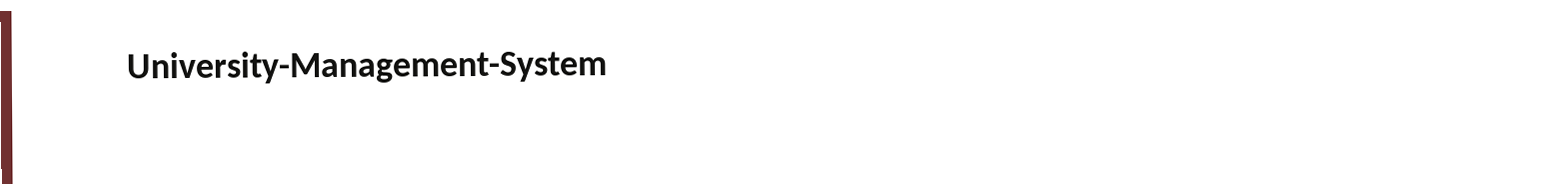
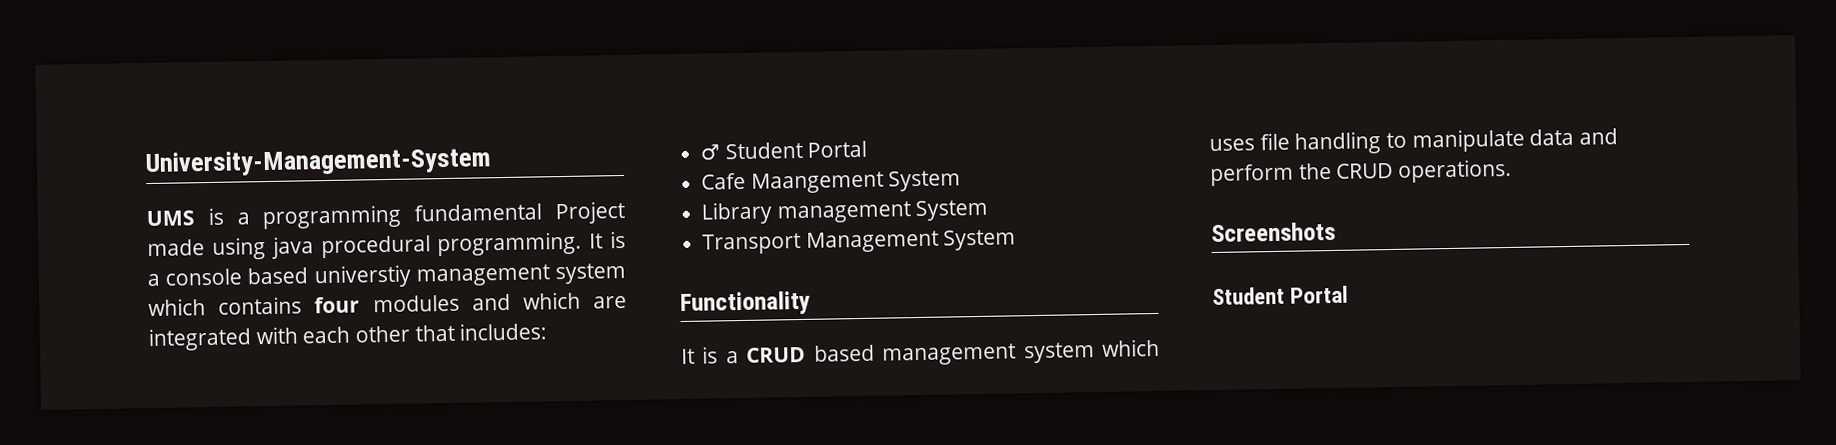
+ UMS is a programming fundamental Project made using java procedural programming. It is a console based universtiy management system which contains four modules and which are integrated with each other that includes:
+ ♂ Student Portal
+ Cafe Maangement System
+ Library management System
+ Transport Management System
+ Functionality
+ It is a CRUD based management system which uses file handling to manipulate data and perform the CRUD operations.
+ Screenshots
+ Student Portal

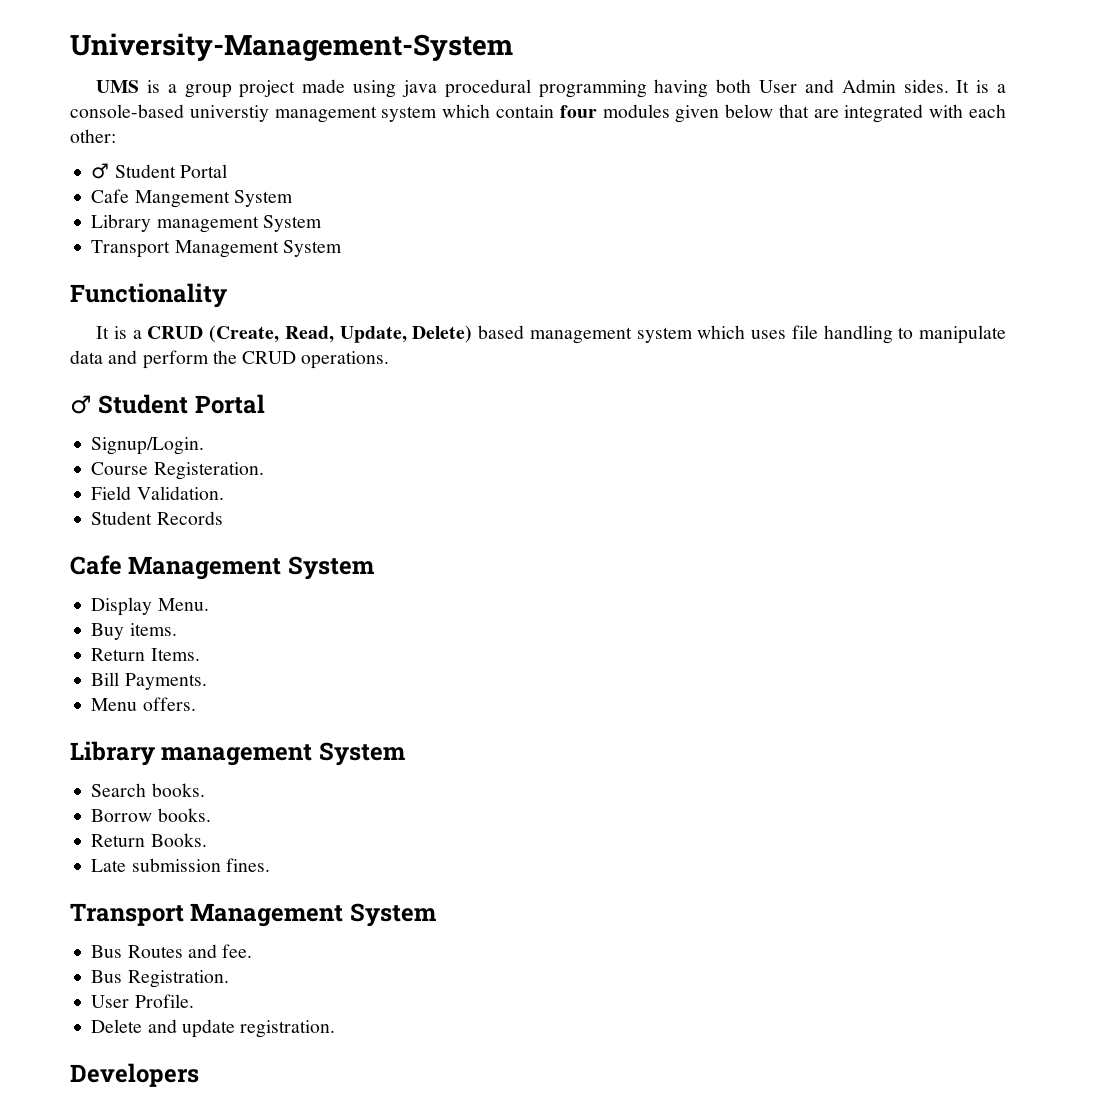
- UMS is a programming fundamental Project made using java procedural programming. It is a console based universtiy management system which contains four modules and which are integrated with each other that includes:
+ UMS is a group project made using java procedural programming having both User and Admin sides. It is a console-based universtiy management system which contain four modules given below that are integrated with each other:
- Cafe Maangement System
+ Cafe Mangement System
- It is a CRUD based management system which uses file handling to manipulate data and perform the CRUD operations.
- Screenshots
- Student Portal
+ It is a CRUD (Create, Read, Update, Delete) based management system which uses file handling to manipulate data and perform the CRUD operations.
+ ♂ Student Portal
+ Signup/Login.
+ Course Registeration.
+ Field Validation.
+ Student Records
+ Cafe Management System
+ Display Menu.
+ Buy items.
+ Return Items.
+ Bill Payments.
+ Menu offers.
+ Library management System
+ Search books.
+ Borrow books.
+ Return Books.
+ Late submission fines.
+ Transport Management System
+ Bus Routes and fee.
+ Bus Registration.
+ User Profile.
+ Delete and update registration.
+ Developers

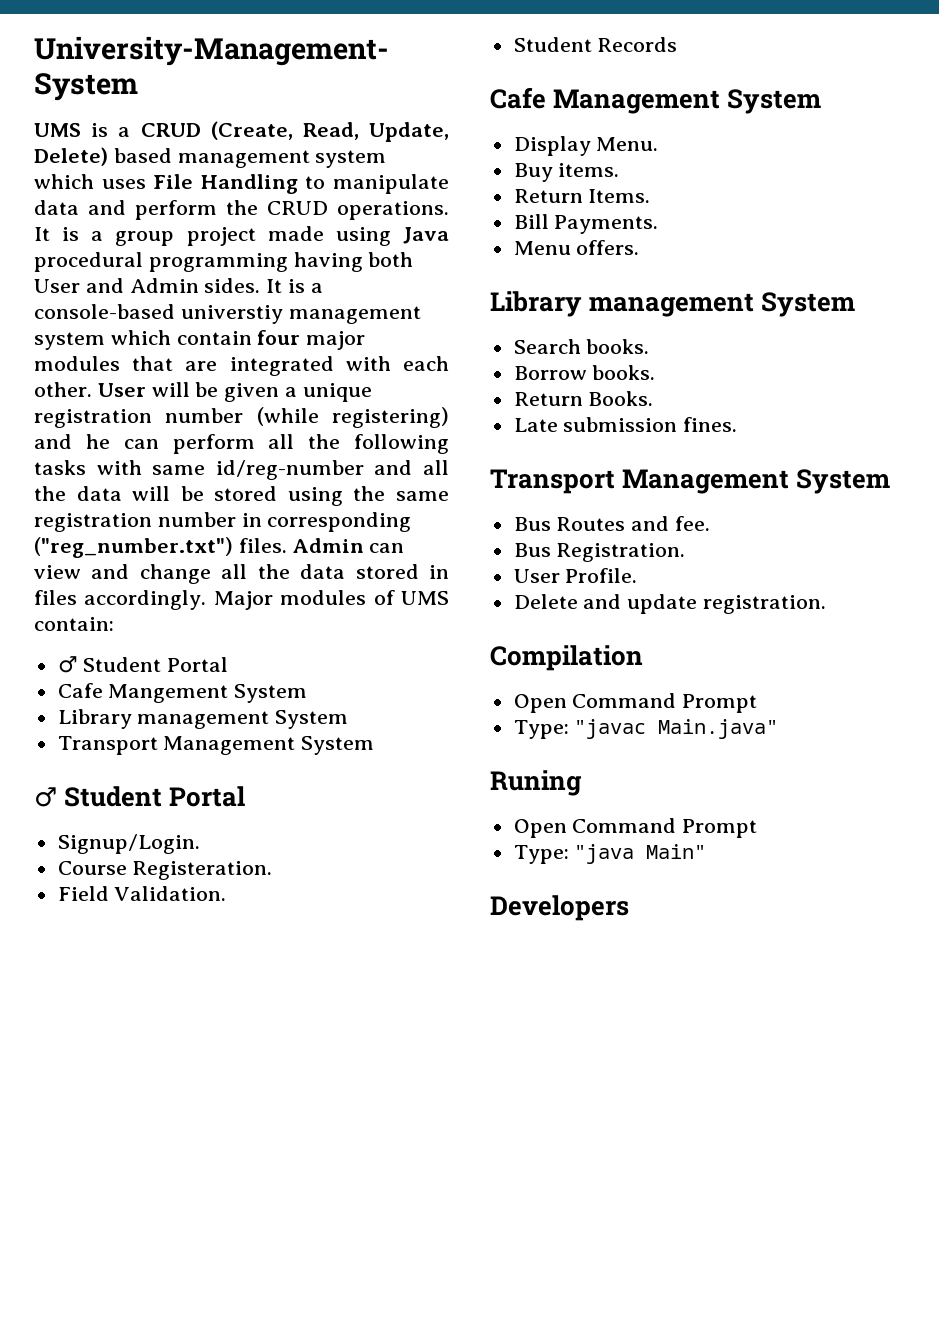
- UMS is a group project made using java procedural programming having both User and Admin sides.
+ UMS is a CRUD (Create, Read, Update, Delete) based management system which uses File Handling to manipulate data and perform the CRUD operations. It is a group project made using Java procedural programming having both User and Admin sides.
- It is a console-based universtiy management system which contain four modules given below that are integrated with each other:
+ It is a console-based universtiy management system which contain four major modules that are integrated with each other. User will be given a unique registration number (while registering) and he can perform all the following tasks with same id/reg-number and all the data will be stored using the same registration number in corresponding ("reg_number.txt") files. Admin can view and change all the data stored in files accordingly. Major modules of UMS contain:
- Functionality
- It is a CRUD (Create, Read, Update, Delete) based management system which uses file handling to manipulate data and perform the CRUD operations.
+ Compilation
+ Open Command Prompt
+ Type: "javac Main.java"
+ Runing
+ Open Command Prompt
+ Type: "java Main"

